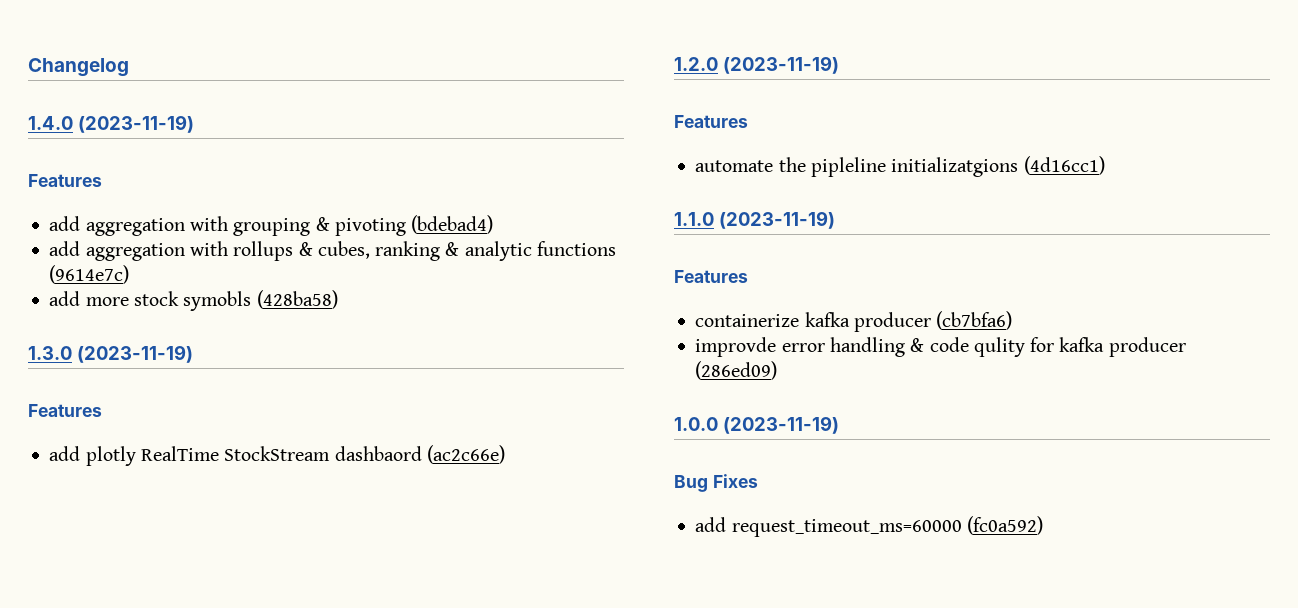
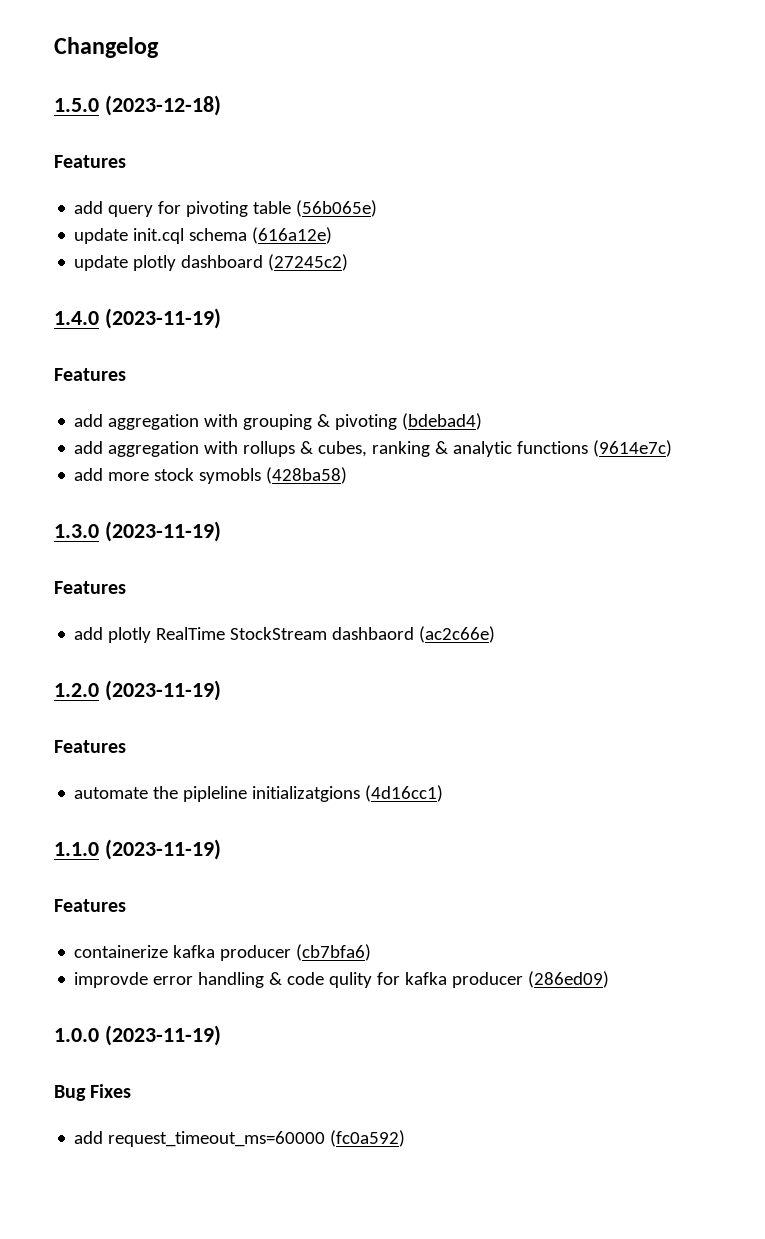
+ 1.5.0 (2023-12-18)
+ Features
+ add query for pivoting table (56b065e)
+ update init.cql schema (616a12e)
+ update plotly dashboard (27245c2)

